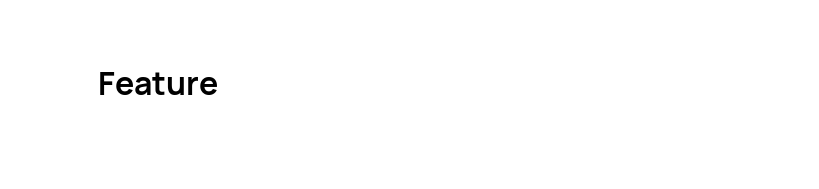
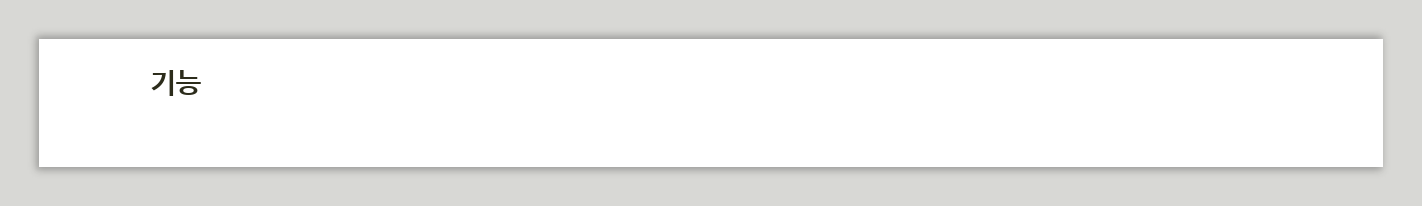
- Feature
+ 기능

